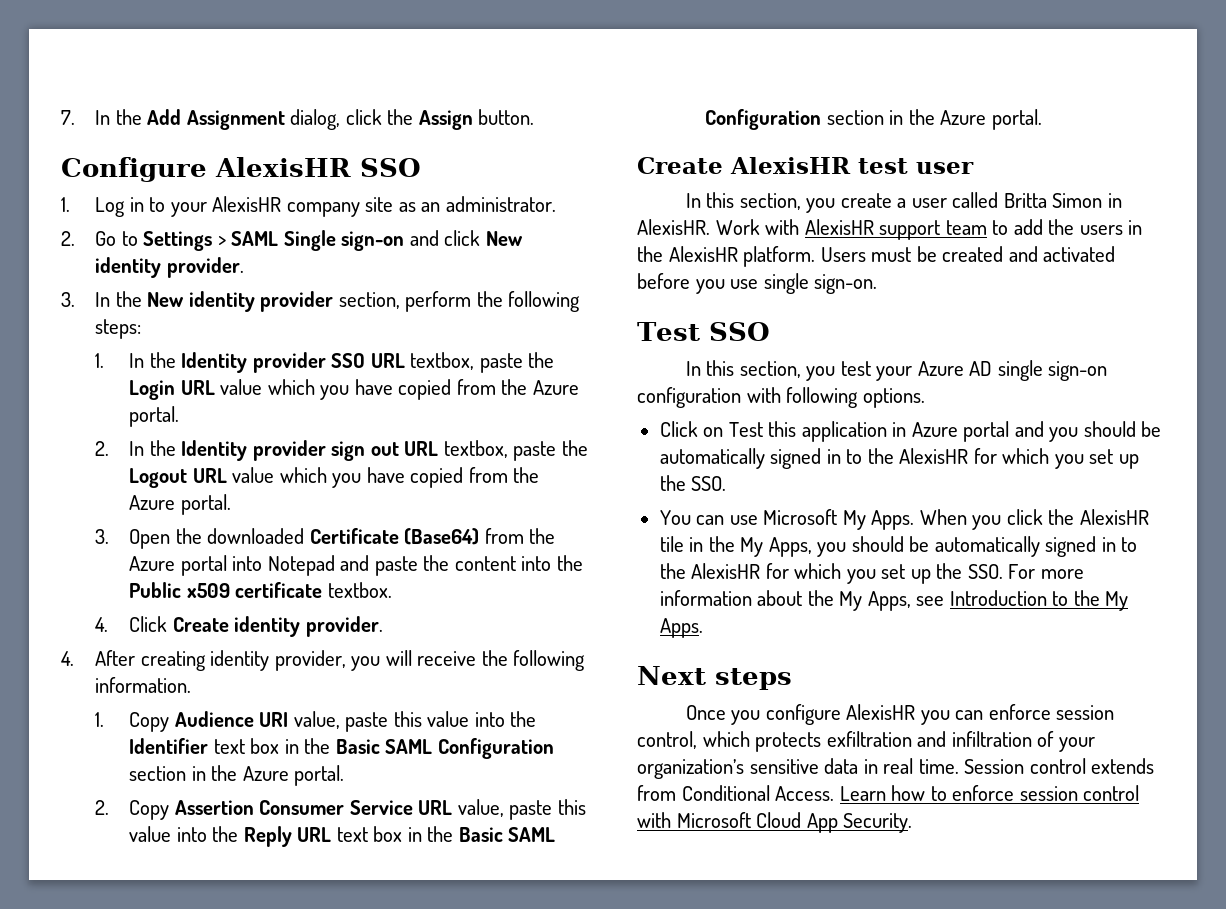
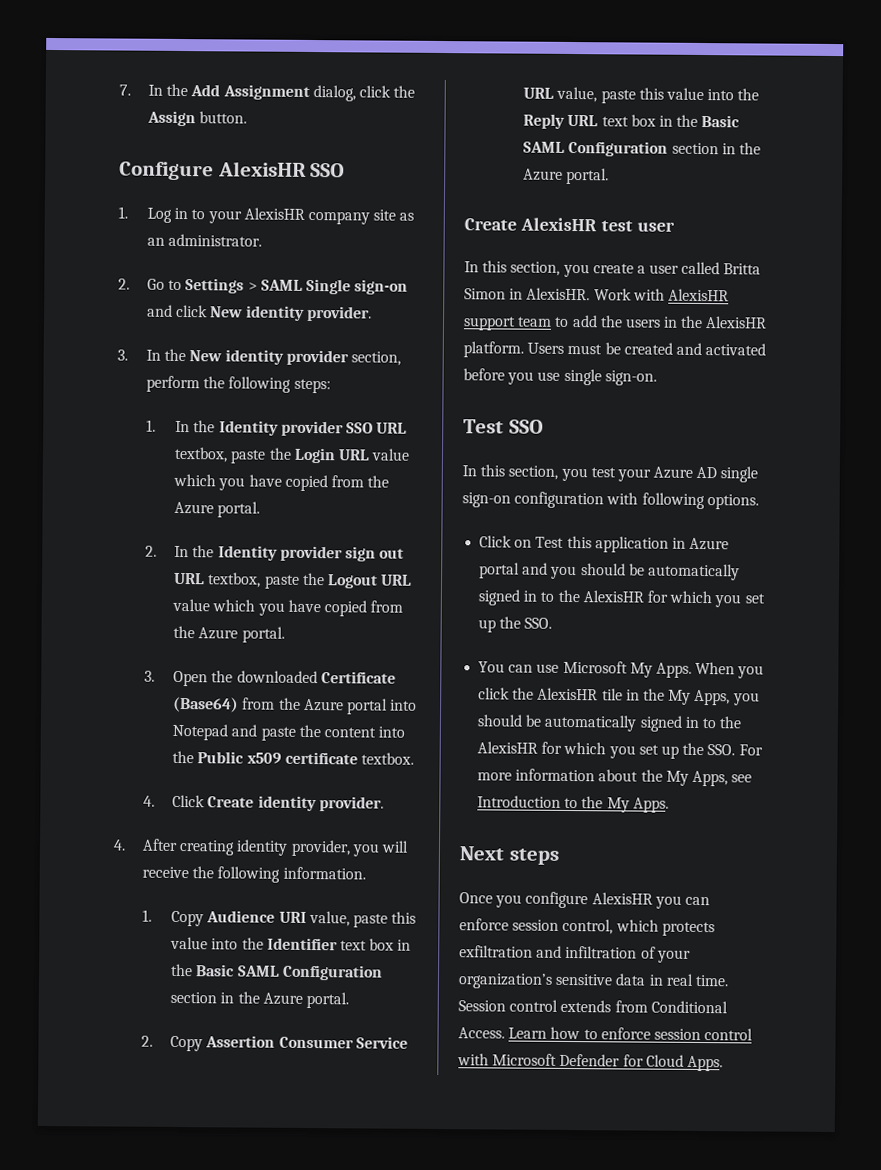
- Learn how to enforce session control with Microsoft Cloud App Security.
+ Learn how to enforce session control with Microsoft Defender for Cloud Apps.

